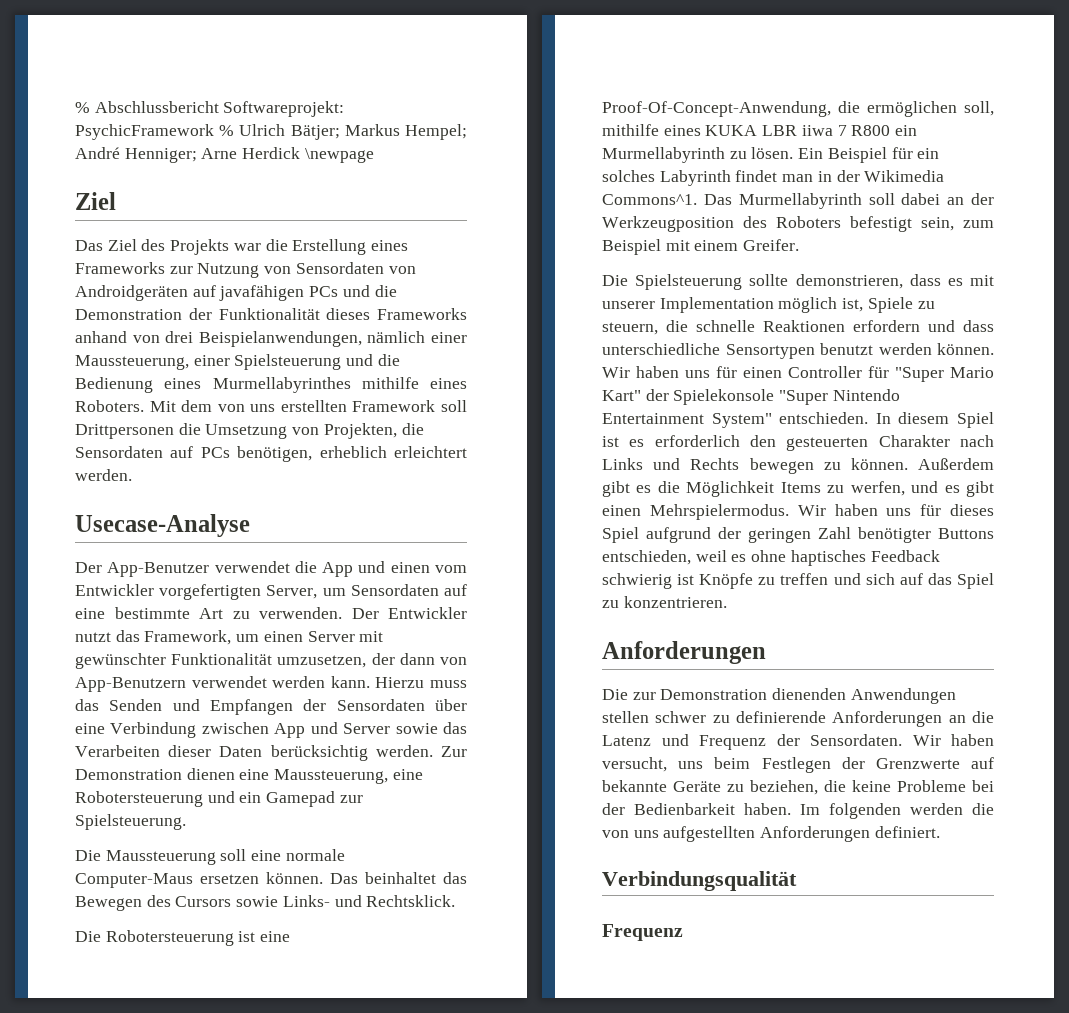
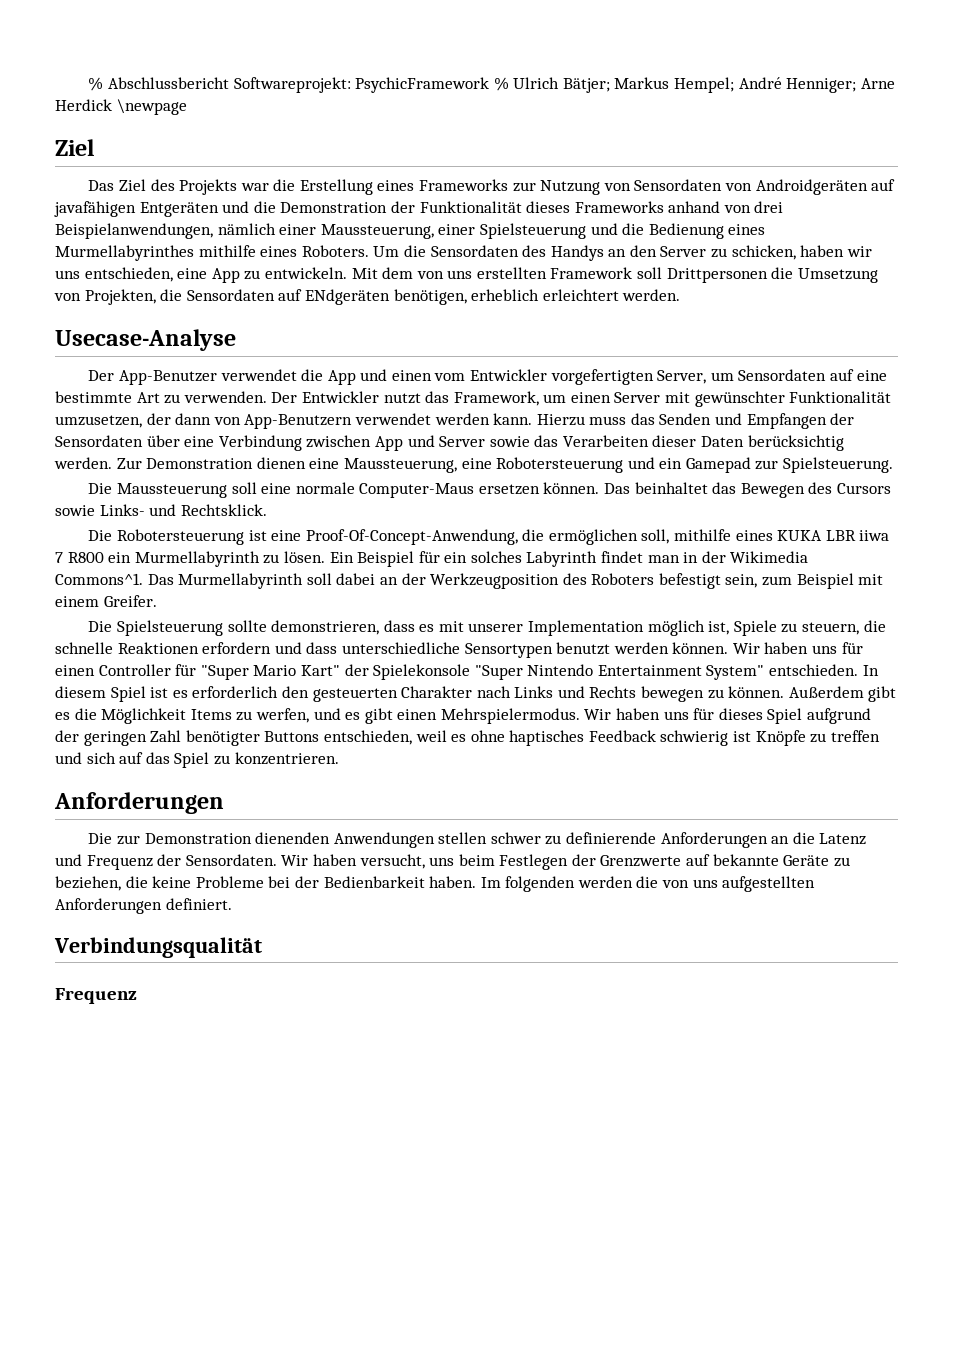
- Das Ziel des Projekts war die Erstellung eines Frameworks zur Nutzung von Sensordaten von Androidgeräten auf javafähigen PCs und die Demonstration der Funktionalität dieses Frameworks anhand von drei Beispielanwendungen, nämlich einer Maussteuerung, einer Spielsteuerung und die Bedienung eines Murmellabyrinthes mithilfe eines Roboters.
+ Das Ziel des Projekts war die Erstellung eines Frameworks zur Nutzung von Sensordaten von Androidgeräten auf javafähigen Entgeräten und die Demonstration der Funktionalität dieses Frameworks anhand von drei Beispielanwendungen, nämlich einer Maussteuerung, einer Spielsteuerung und die Bedienung eines Murmellabyrinthes mithilfe eines Roboters.
+ Um die Sensordaten des Handys an den Server zu schicken, haben wir uns entschieden, eine App zu entwickeln.
- Mit dem von uns erstellten Framework soll Drittpersonen die Umsetzung von Projekten, die Sensordaten auf PCs benötigen, erheblich erleichtert werden.
+ Mit dem von uns erstellten Framework soll Drittpersonen die Umsetzung von Projekten, die Sensordaten auf ENdgeräten benötigen, erheblich erleichtert werden.

